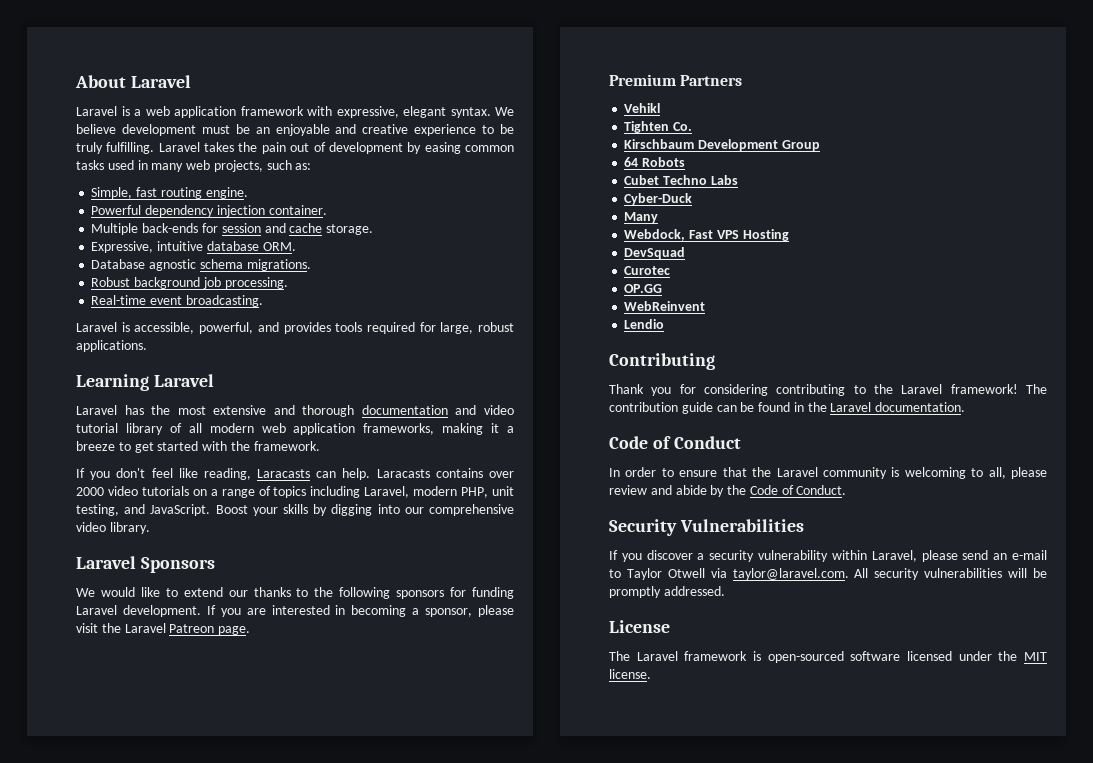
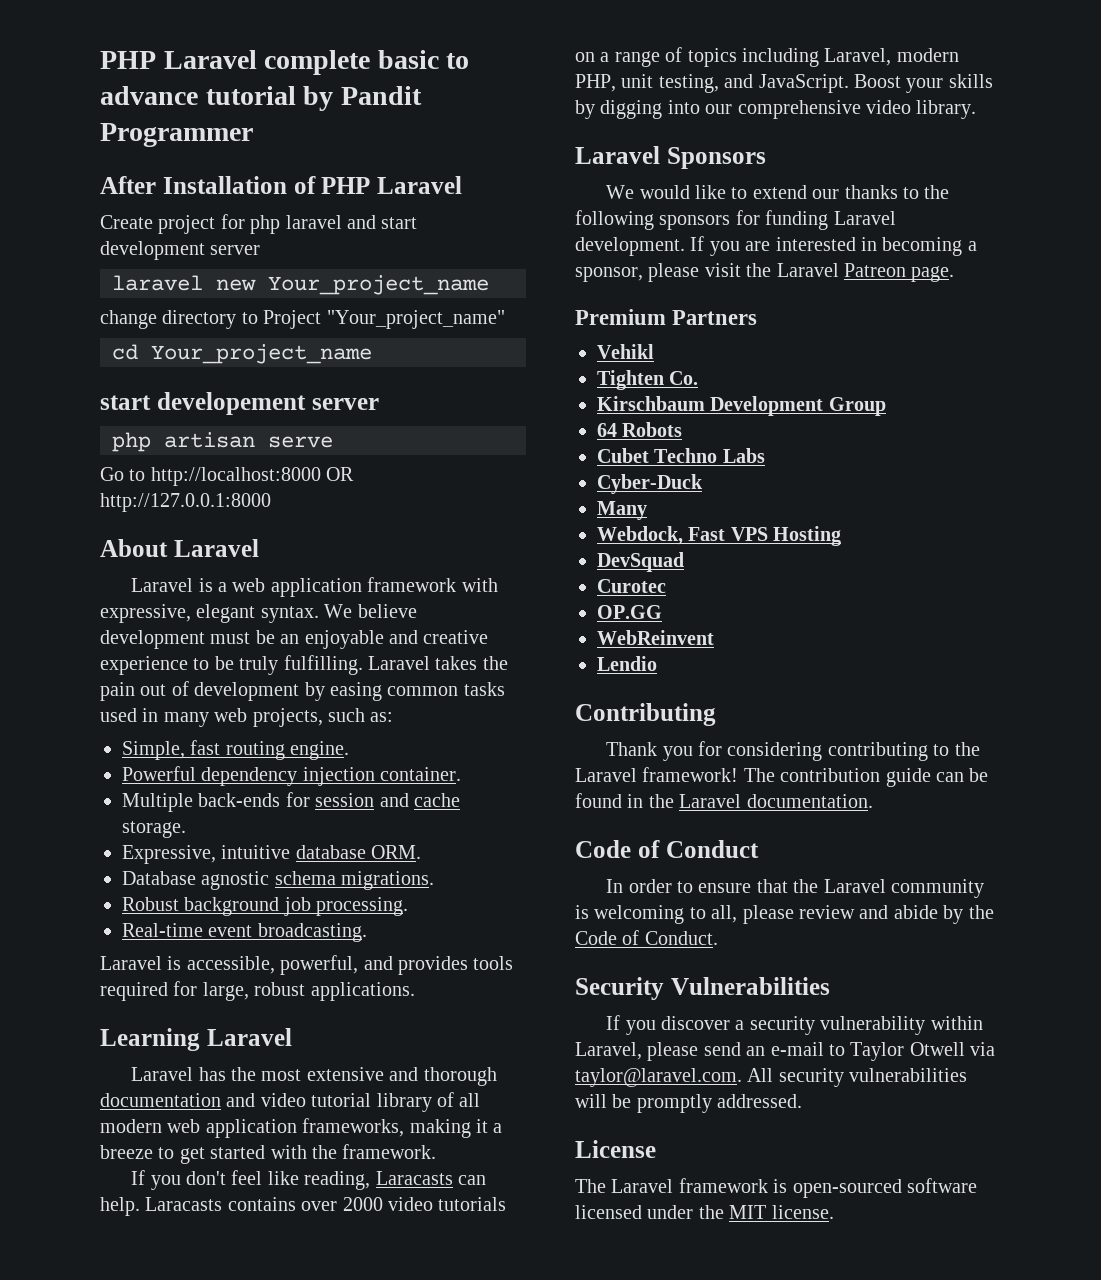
+ PHP Laravel complete basic to advance tutorial by Pandit Programmer
+ After Installation of PHP Laravel
+ Create project for php laravel and start development server
+ laravel new Your_project_name
+ change directory to Project "Your_project_name"
+ cd Your_project_name
+ start developement server
+ php artisan serve
+ Go to http://localhost:8000 OR http://127.0.0.1:8000

